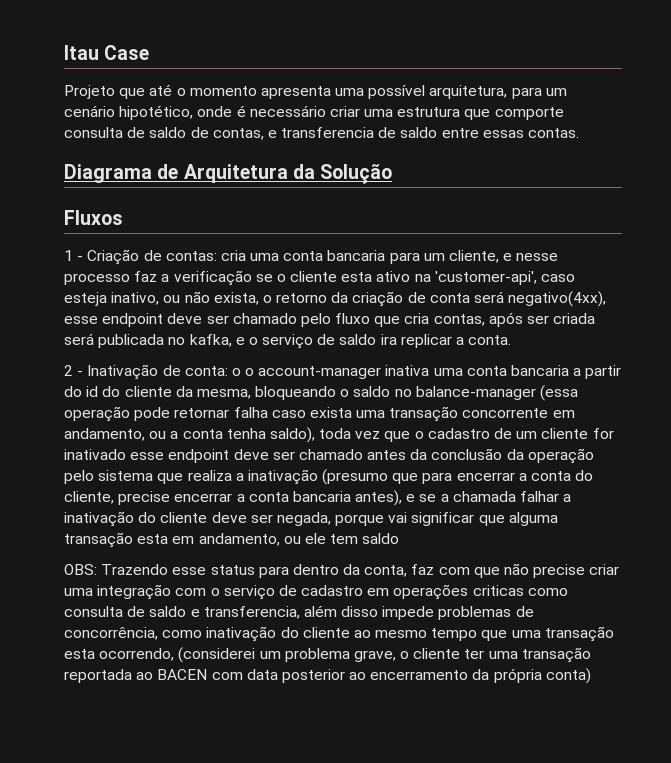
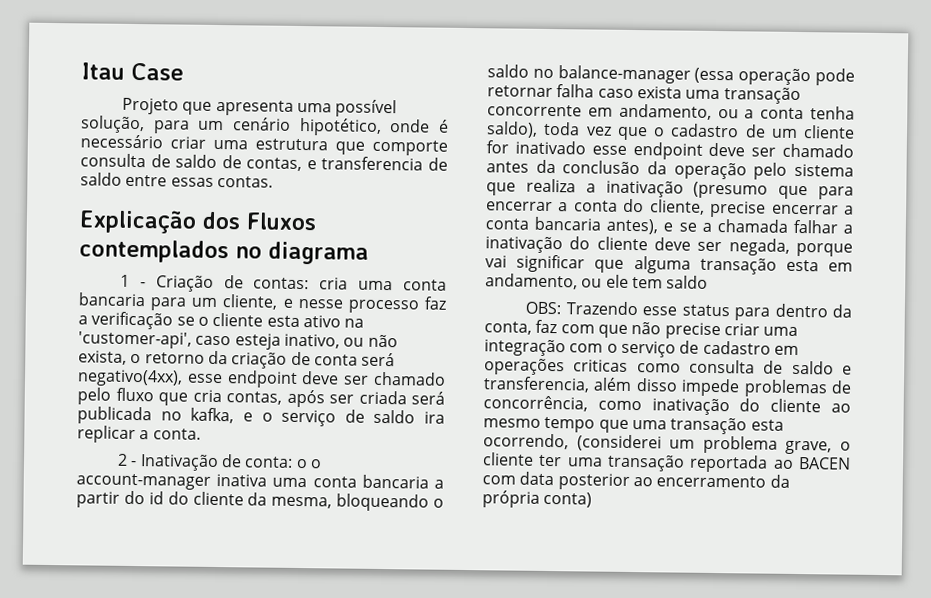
- Projeto que até o momento apresenta uma possível arquitetura, para um cenário hipotético, onde é necessário criar uma estrutura que comporte consulta de saldo de contas, e transferencia de saldo entre essas contas.
+ Projeto que apresenta uma possível solução, para um cenário hipotético, onde é necessário criar uma estrutura que comporte consulta de saldo de contas, e transferencia de saldo entre essas contas.
- Diagrama de Arquitetura da Solução
- Fluxos
+ Explicação dos Fluxos contemplados no diagrama

